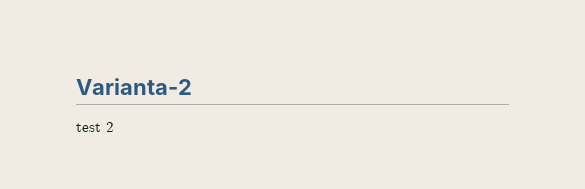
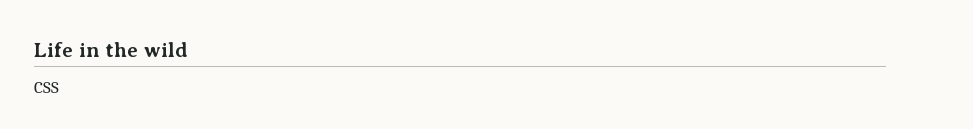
- Varianta-2
- test 2
+ Life in the wild
+ CSS

